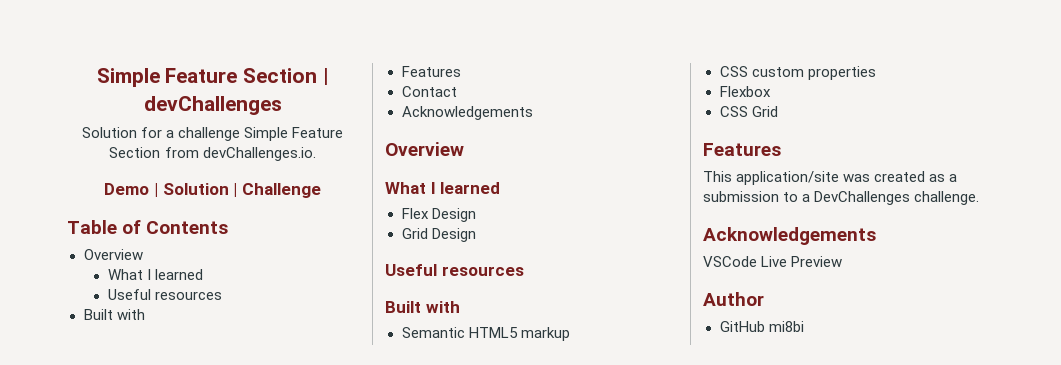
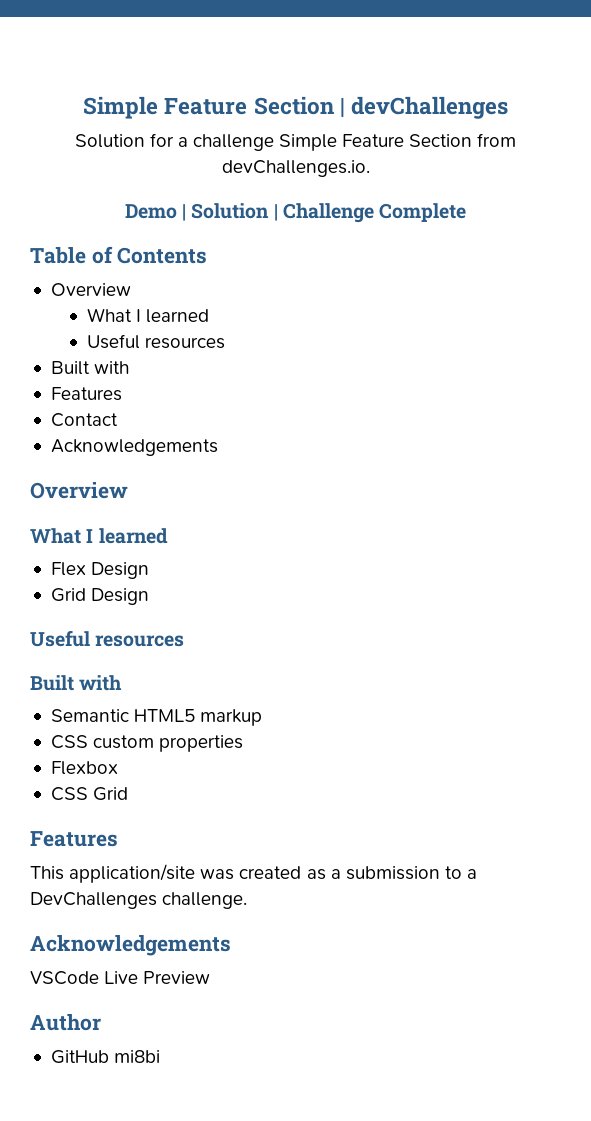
- Demo | Solution | Challenge
+ Demo | Solution | Challenge Complete

